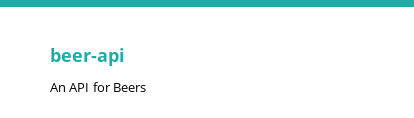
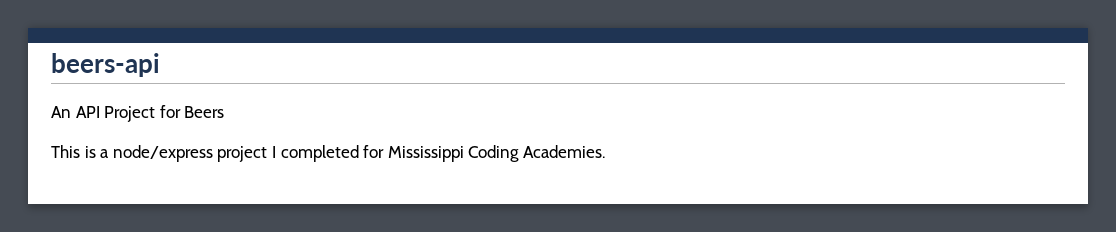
- beer-api
+ beers-api
- An API for Beers
+ An API Project for Beers
+ This is a node/express project I completed for Mississippi Coding Academies.

